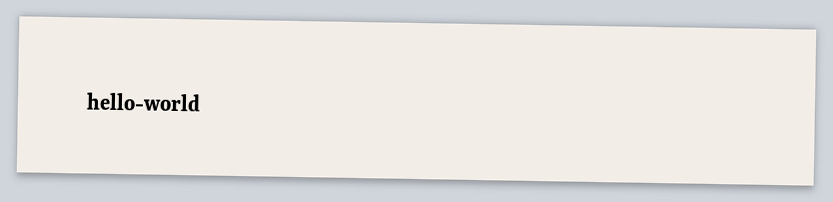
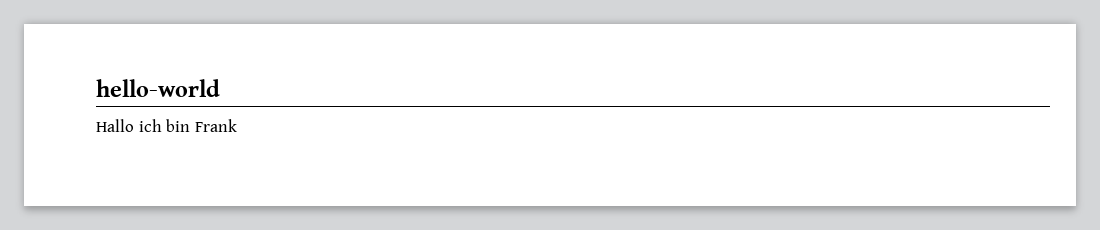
+ Hallo ich bin Frank

